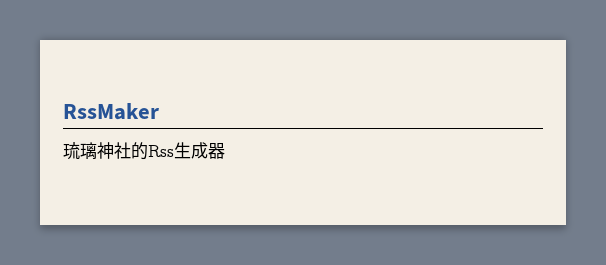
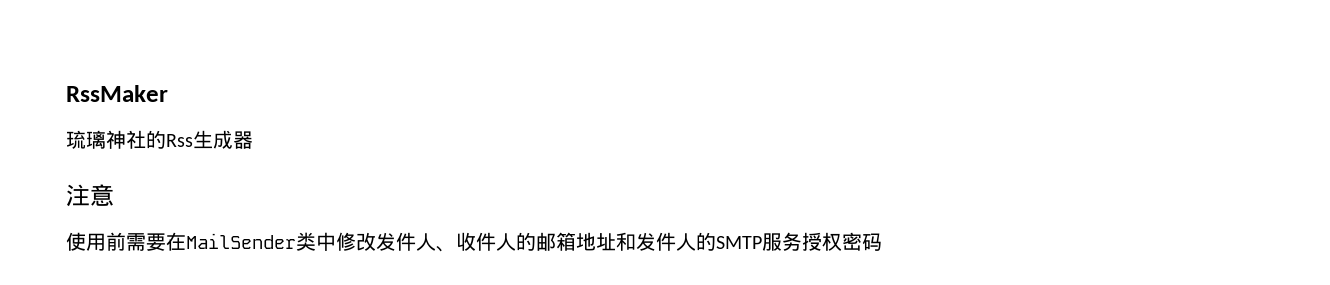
+ 注意
+ 使用前需要在MailSender类中修改发件人、收件人的邮箱地址和发件人的SMTP服务授权密码

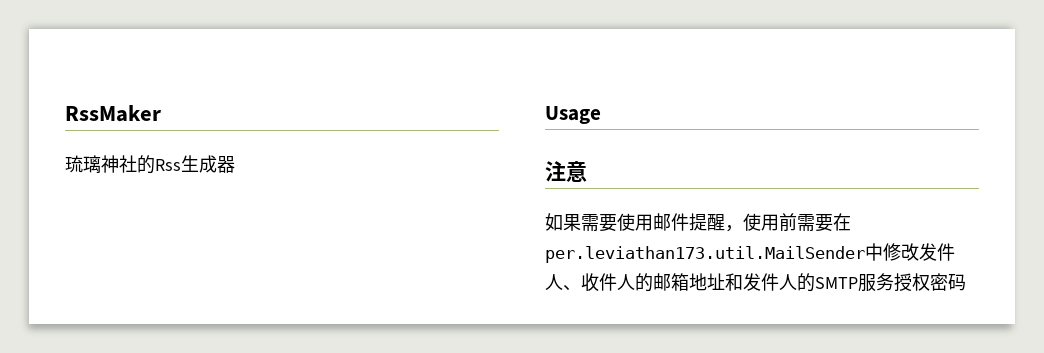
+ Usage
- 使用前需要在MailSender类中修改发件人、收件人的邮箱地址和发件人的SMTP服务授权密码
+ 如果需要使用邮件提醒，使用前需要在per.leviathan173.util.MailSender中修改发件人、收件人的邮箱地址和发件人的SMTP服务授权密码

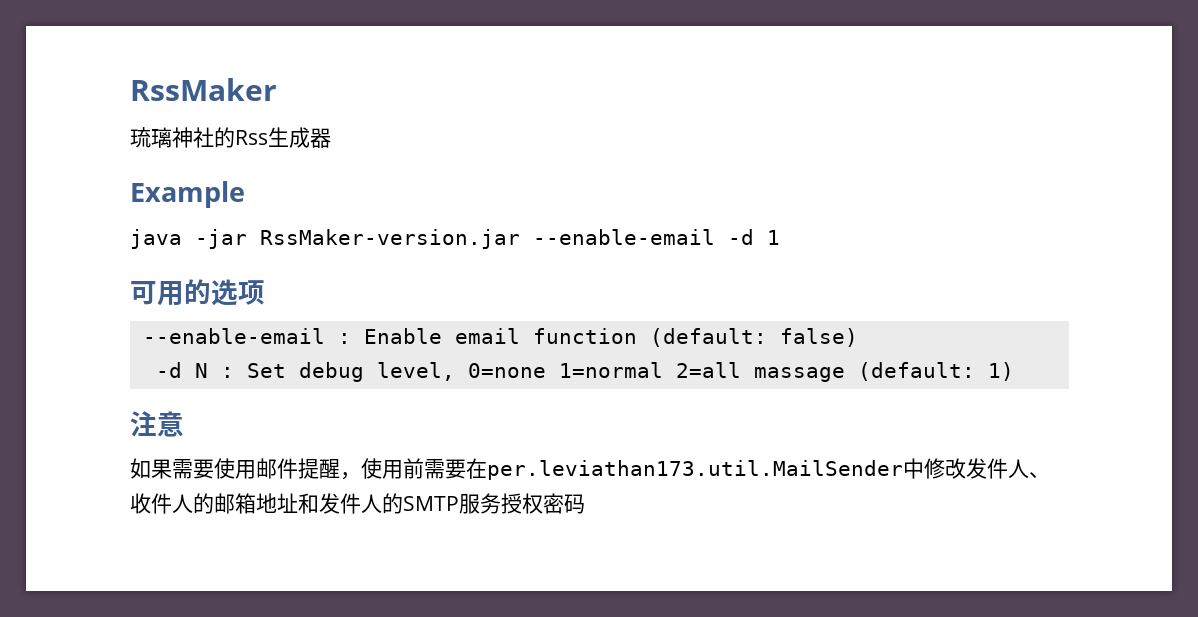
- Usage
+ Example
+ java -jar RssMaker-version.jar --enable-email -d 1
+ 可用的选项
+ --enable-email : Enable email function (default: false)
+ -d N : Set debug level, 0=none 1=normal 2=all massage (default: 1)

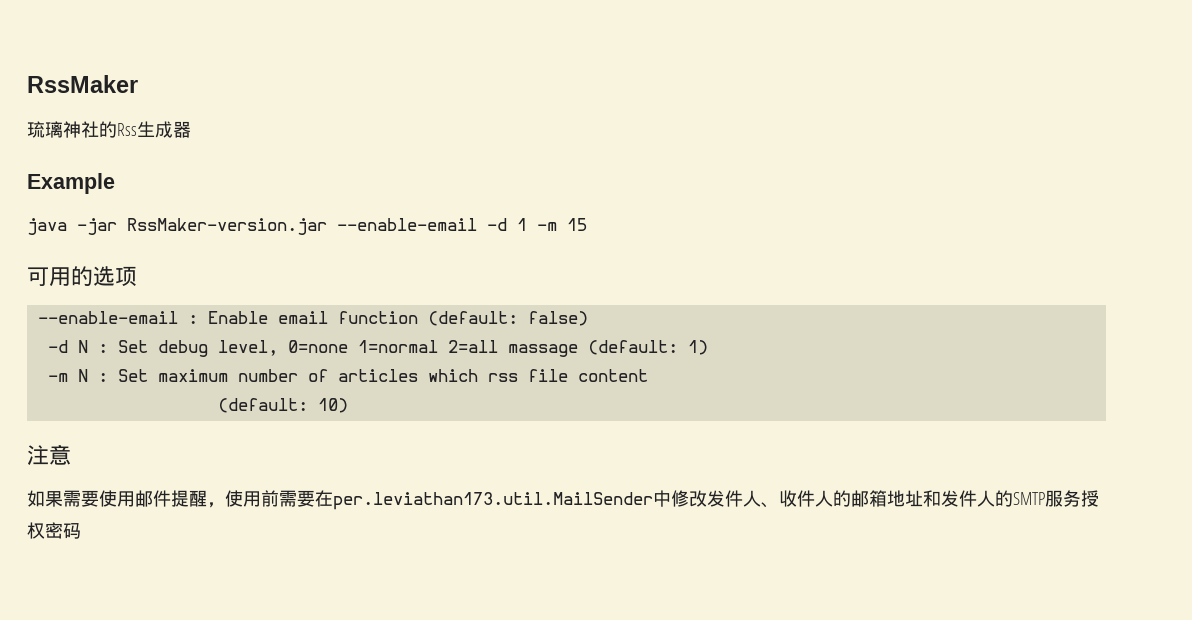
- java -jar RssMaker-version.jar --enable-email -d 1
+ java -jar RssMaker-version.jar --enable-email -d 1 -m 15
+ -m N : Set maximum number of articles which rss file content
+ (default: 10)

